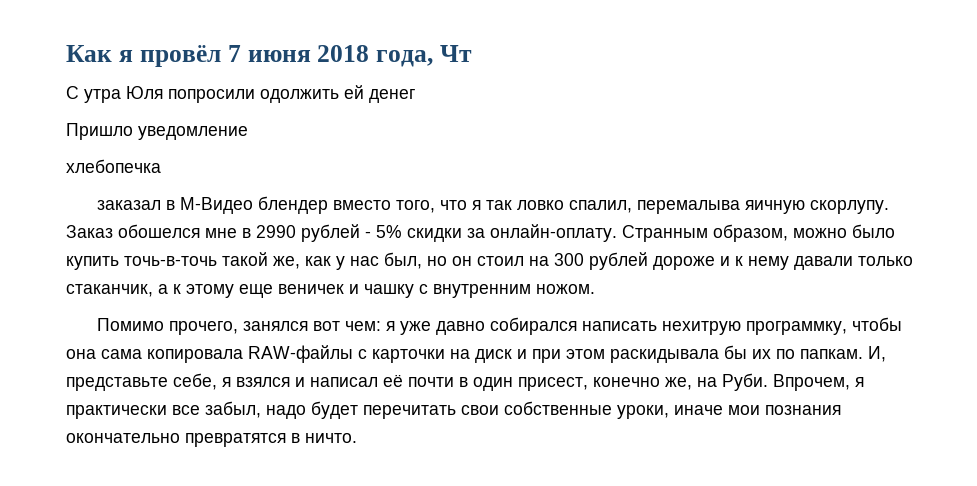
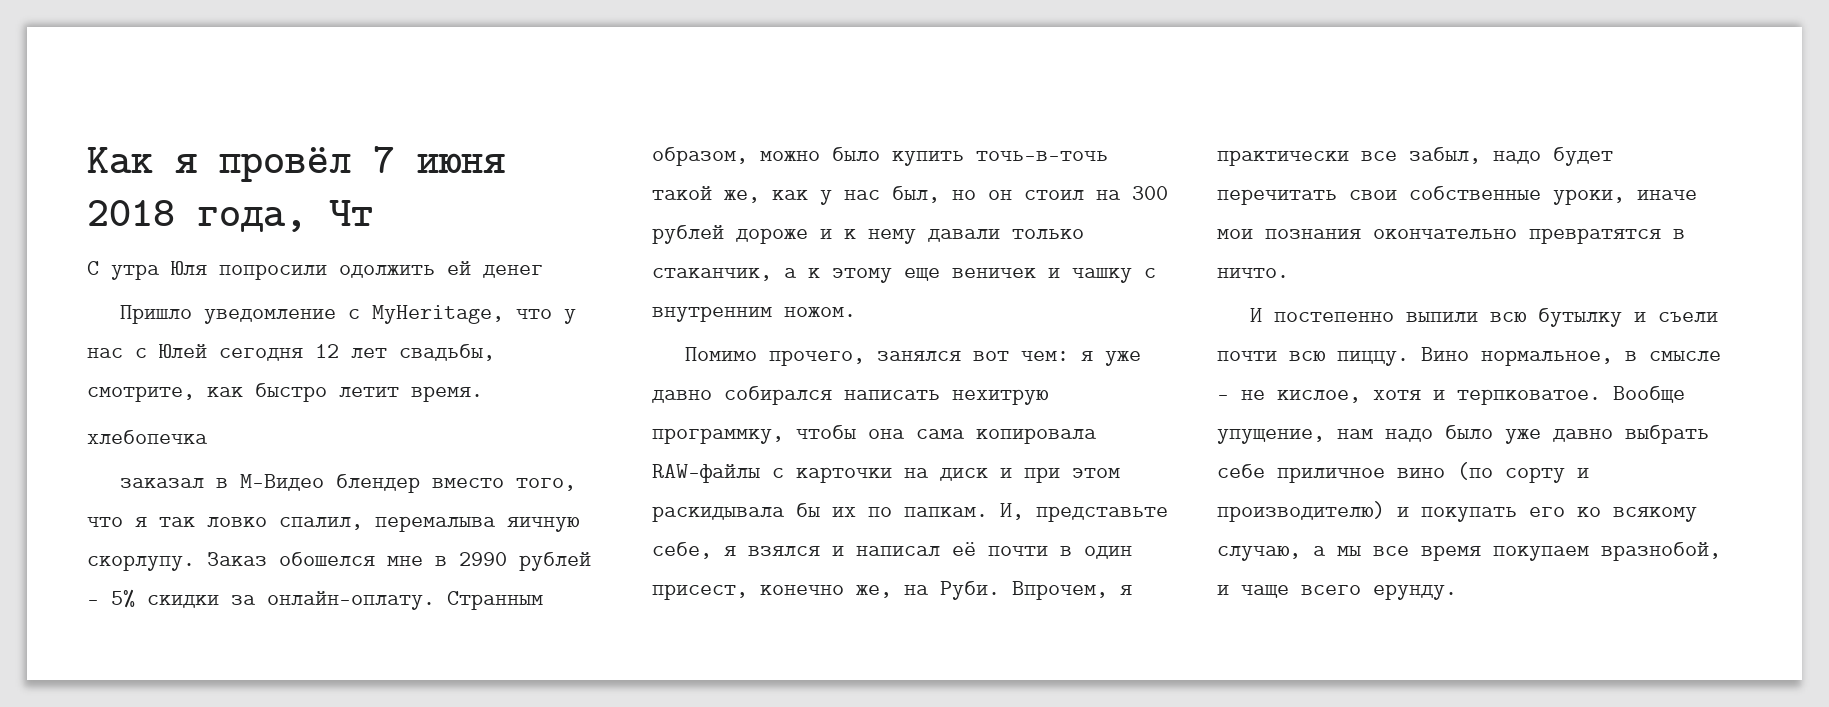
- Пришло уведомление
+ Пришло уведомление c MyHeritage, что у нас с Юлей сегодня 12 лет свадьбы, смотрите, как быстро летит время.
+ И постепенно выпили всю бутылку и съели почти всю пиццу. Вино нормальное, в смысле - не кислое, хотя и терпковатое. Вообще упущение, нам надо было уже давно выбрать себе приличное вино (по сорту и производителю) и покупать его ко всякому случаю, а мы все время покупаем вразнобой, и чаще всего ерунду.

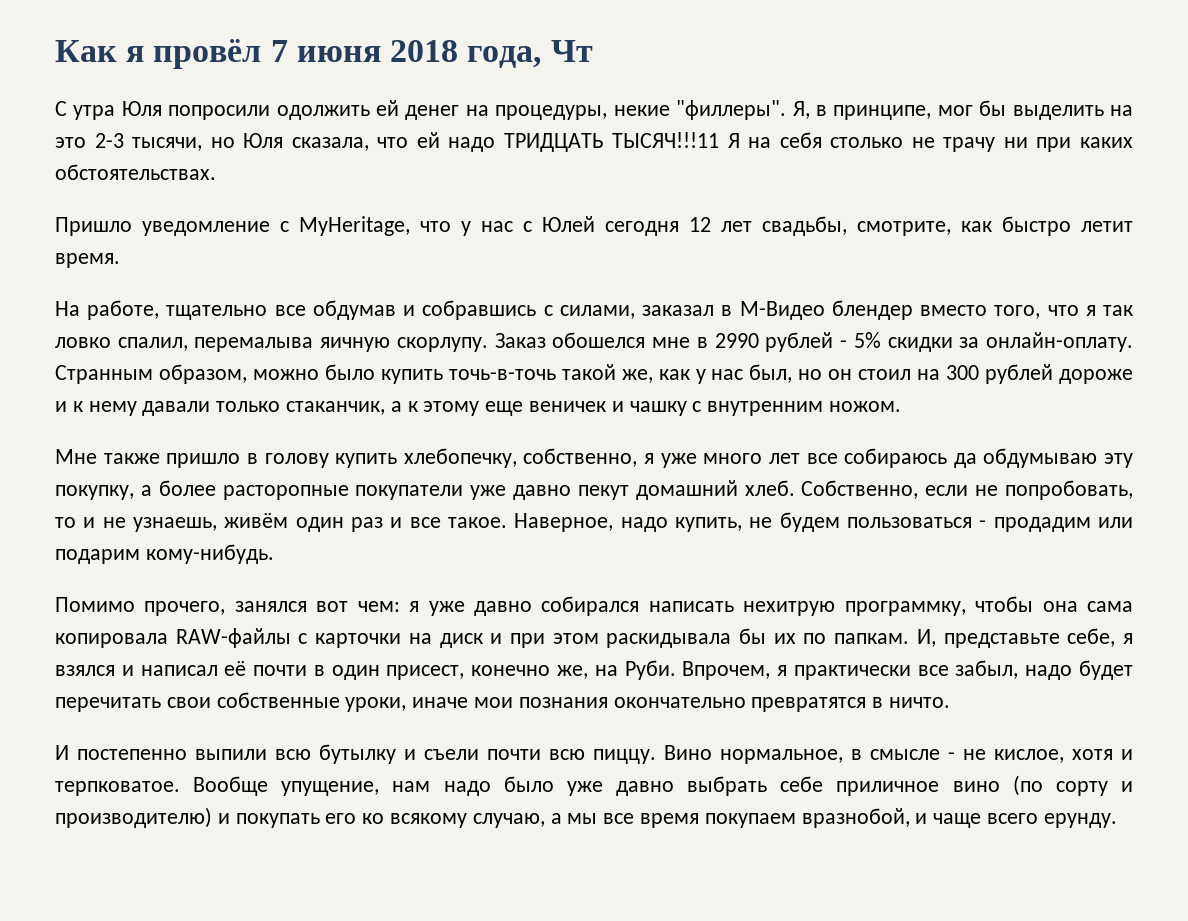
- С утра Юля попросили одолжить ей денег
+ С утра Юля попросили одолжить ей денег на процедуры, некие "филлеры". Я, в принципе, мог бы выделить на это 2-3 тысячи, но Юля сказала, что ей надо ТРИДЦАТЬ ТЫСЯЧ!!!11 Я на себя столько не трачу ни при каких обстоятельствах.
- хлебопечка
- заказал в М-Видео блендер вместо того, что я так ловко спалил, перемалыва яичную скорлупу.
+ На работе, тщательно все обдумав и собравшись с силами, заказал в М-Видео блендер вместо того, что я так ловко спалил, перемалыва яичную скорлупу.
+ Мне также пришло в голову купить хлебопечку, собственно, я уже много лет все собираюсь да обдумываю эту покупку, а более расторопные покупатели уже давно пекут домашний хлеб. Собственно, если не попробовать, то и не узнаешь, живём один раз и все такое. Наверное, надо купить, не будем пользоваться - продадим или подарим кому-нибудь.

